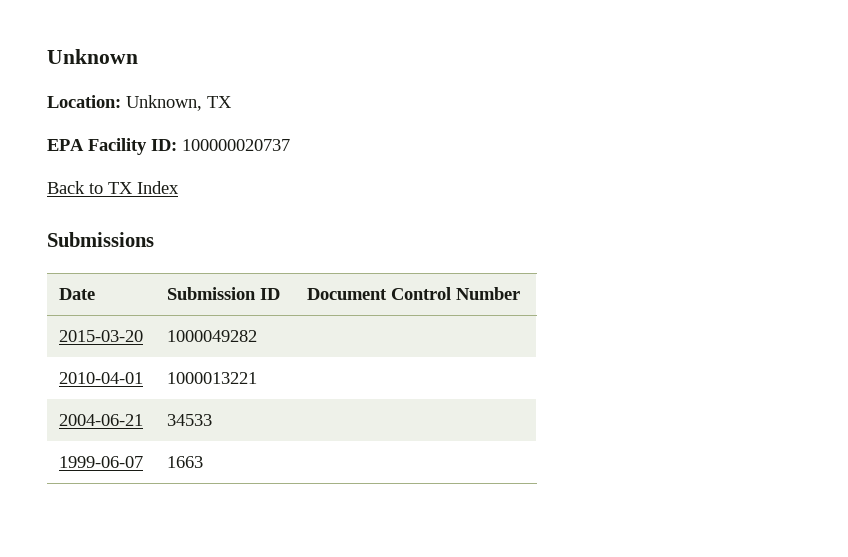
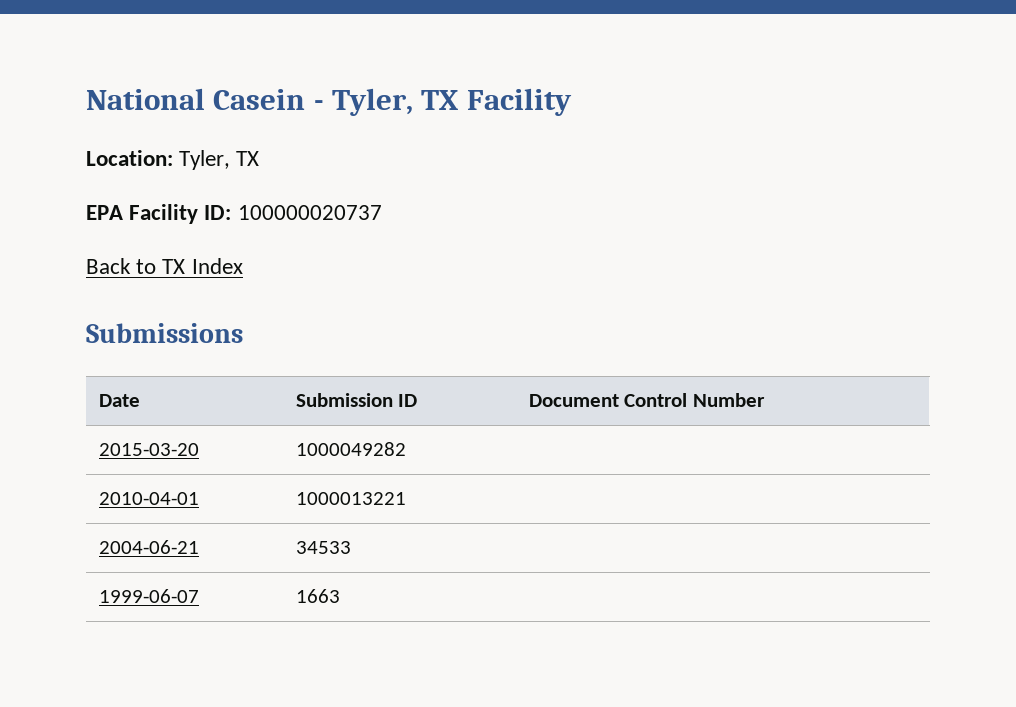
- Unknown
+ National Casein - Tyler, TX Facility
- Location: Unknown, TX
+ Location: Tyler, TX

